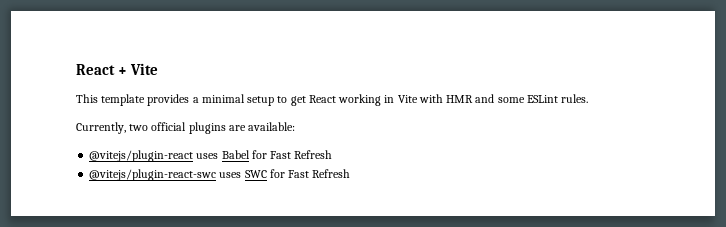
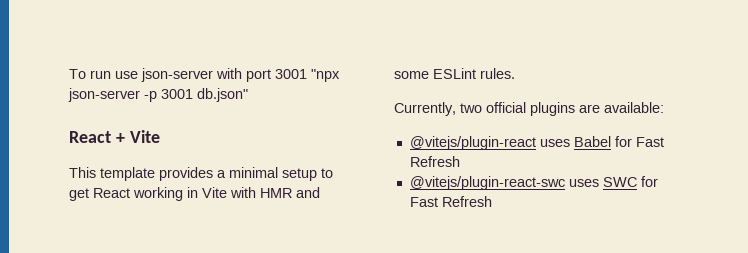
+ To run use json-server with port 3001 "npx json-server -p 3001 db.json"

